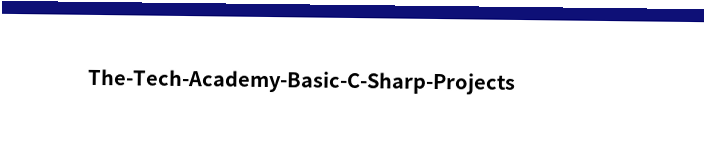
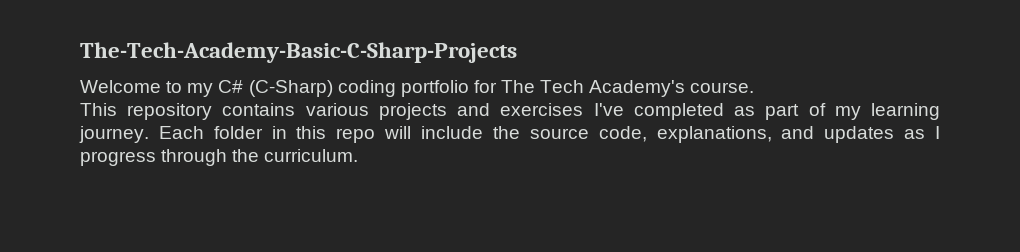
+ Welcome to my C# (C-Sharp) coding portfolio for The Tech Academy's course.
+ This repository contains various projects and exercises I've completed as part of my learning journey. Each folder in this repo will include the source code, explanations, and updates as I progress through the curriculum.

